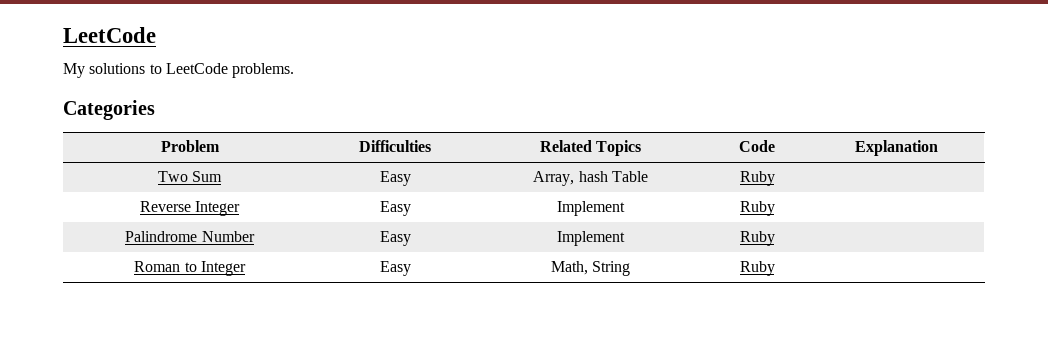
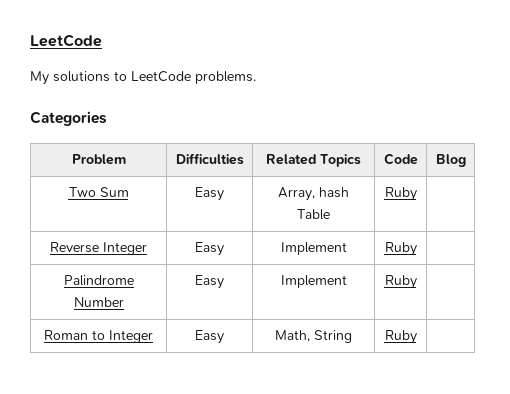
- Problem | Difficulties | Related Topics | Code | Explanation
+ Problem | Difficulties | Related Topics | Code | Blog

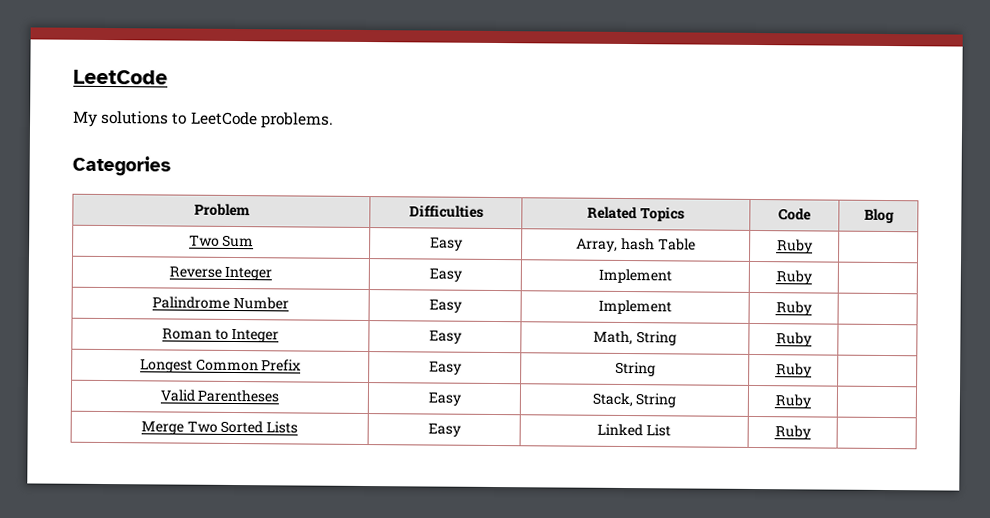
+ Longest Common Prefix | Easy | String | Ruby |
+ Valid Parentheses | Easy | Stack, String | Ruby |
+ Merge Two Sorted Lists | Easy | Linked List | Ruby |

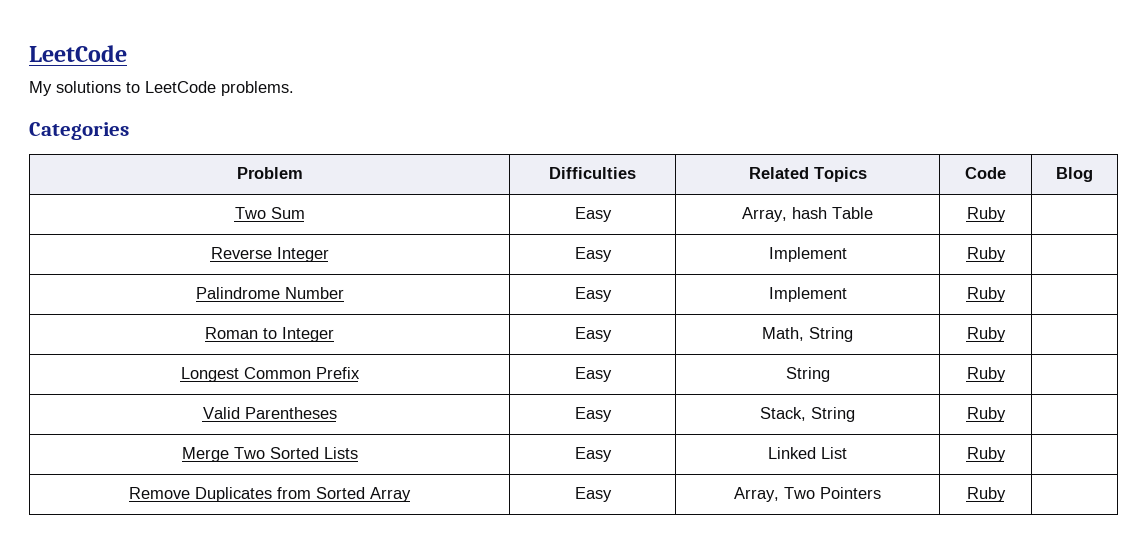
+ Remove Duplicates from Sorted Array | Easy | Array, Two Pointers | Ruby |

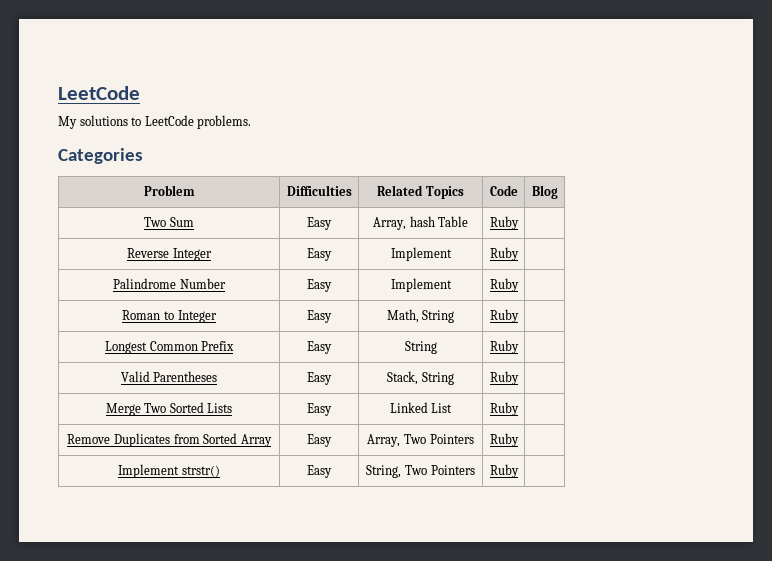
+ Implement strstr() | Easy | String, Two Pointers | Ruby |

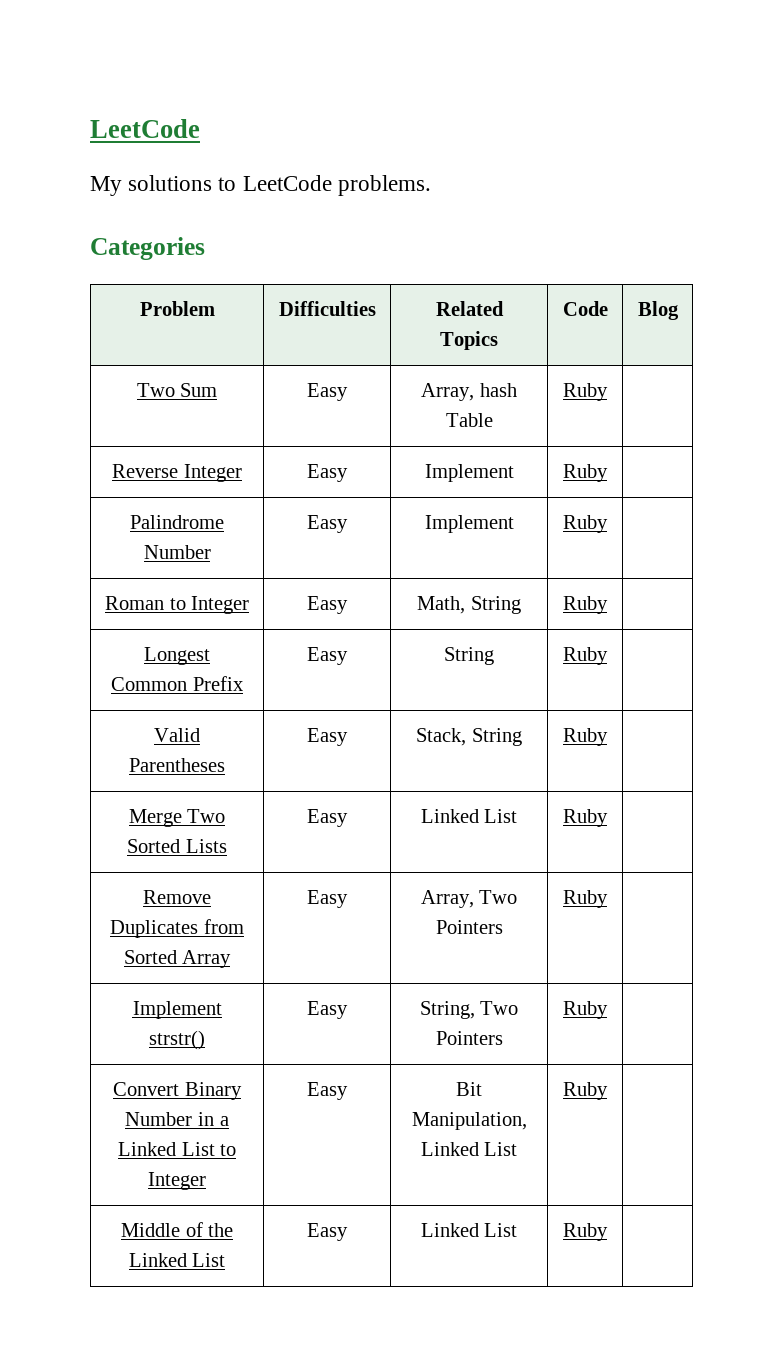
+ Convert Binary Number in a Linked List to Integer | Easy | Bit Manipulation, Linked List | Ruby |
+ Middle of the Linked List | Easy | Linked List | Ruby |

